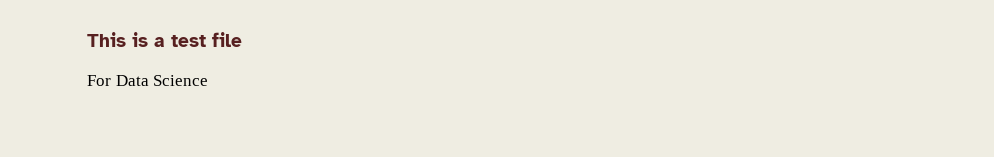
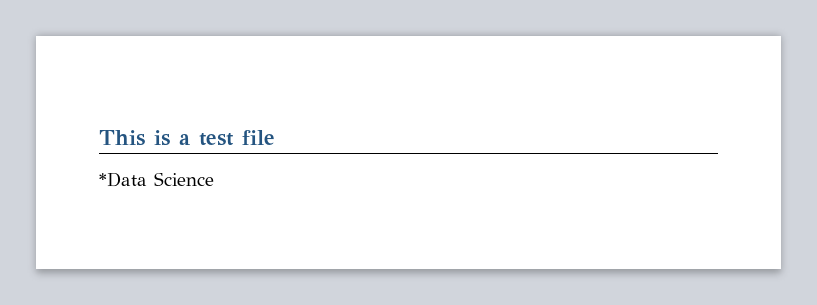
- For Data Science
+ *Data Science

